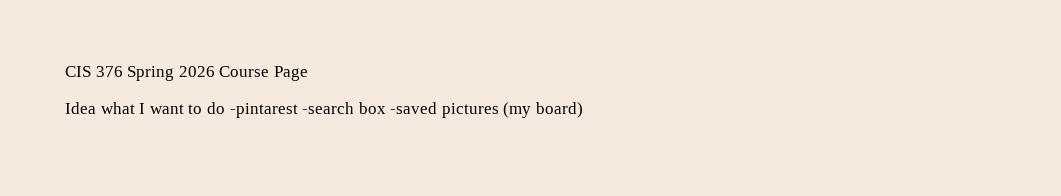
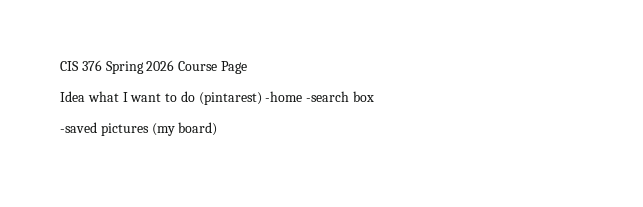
- Idea what I want to do -pintarest -search box -saved pictures (my board)
+ Idea what I want to do (pintarest) -home -search box
+ -saved pictures (my board)

